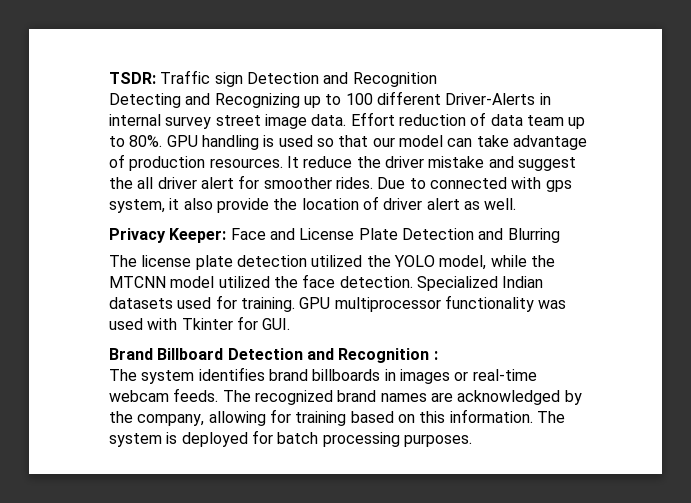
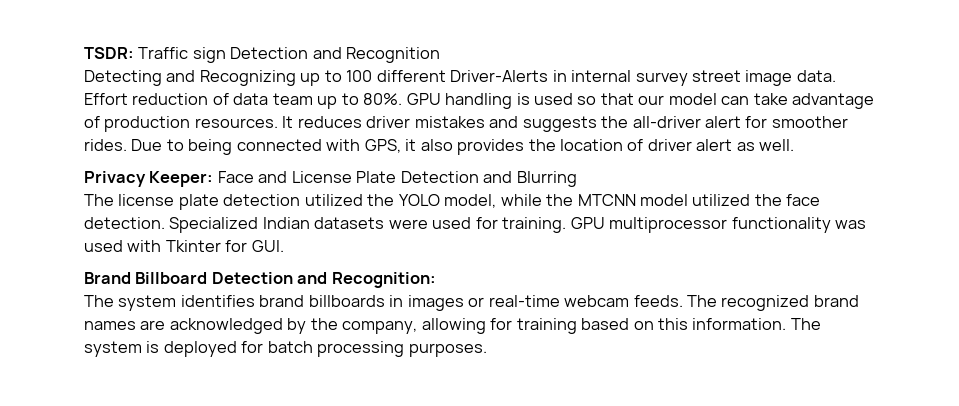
- It reduce the driver mistake and suggest the all driver alert for smoother rides.
+ It reduces driver mistakes and suggests the all-driver alert for smoother rides.
- Due to connected with gps system, it also provide the location of driver alert as well.
+ Due to being connected with GPS, it also provides the location of driver alert as well.
- Specialized Indian datasets used for training.
+ Specialized Indian datasets were used for training.
- Brand Billboard Detection and Recognition :
+ Brand Billboard Detection and Recognition:

